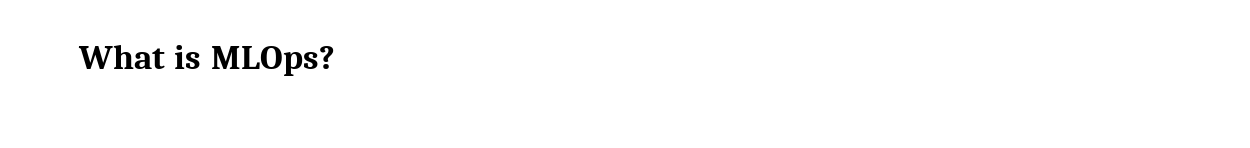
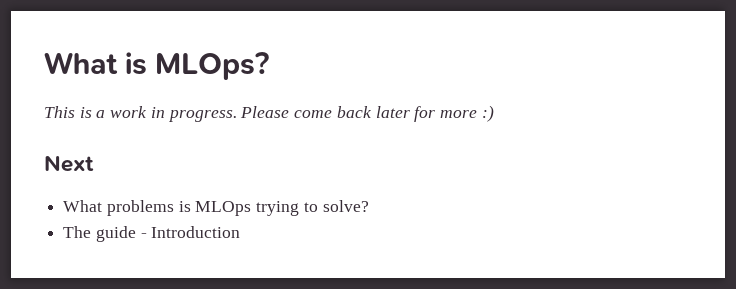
+ This is a work in progress. Please come back later for more :)
+ Next
+ What problems is MLOps trying to solve?
+ The guide - Introduction

